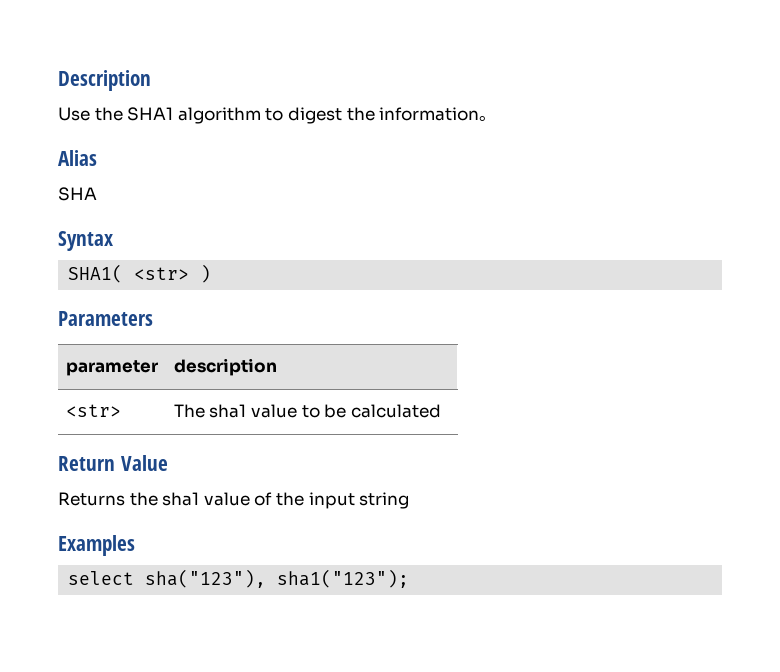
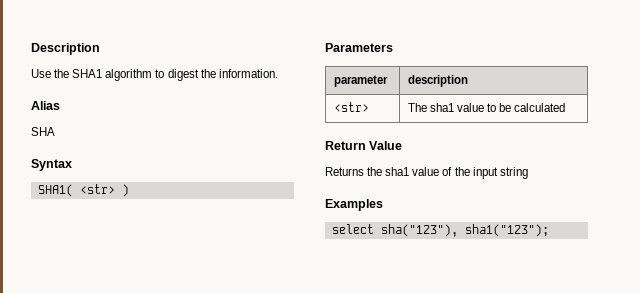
- Use the SHA1 algorithm to digest the information。
+ Use the SHA1 algorithm to digest the information.

